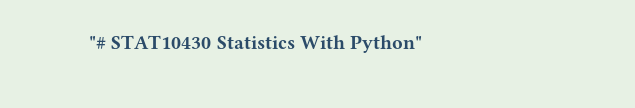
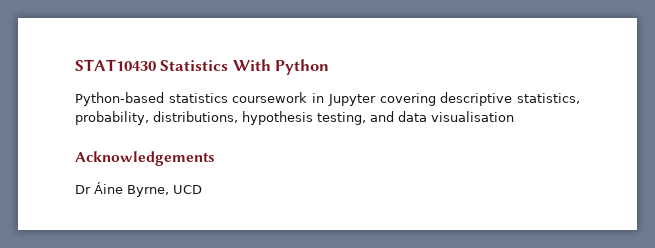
- "# STAT10430 Statistics With Python"
+ STAT10430 Statistics With Python
+ Python-based statistics coursework in Jupyter covering descriptive statistics, probability, distributions, hypothesis testing, and data visualisation
+ Acknowledgements
+ Dr Áine Byrne, UCD

